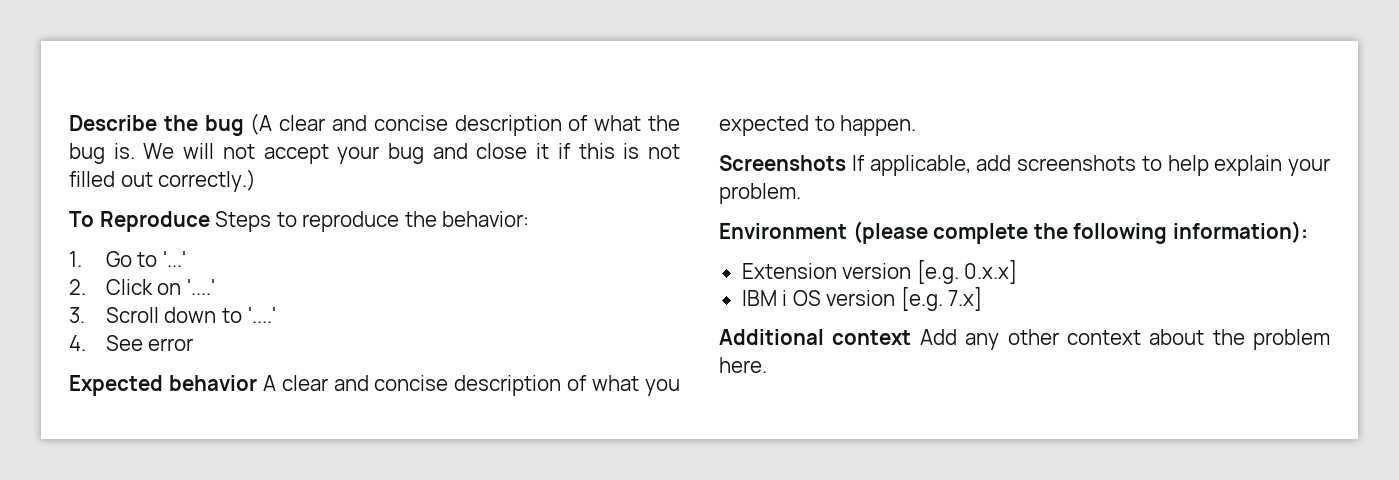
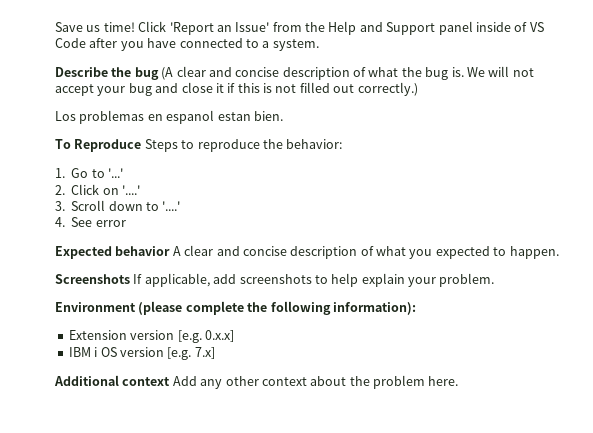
+ Save us time! Click 'Report an Issue' from the Help and Support panel inside of VS Code after you have connected to a system.
+ Los problemas en espanol estan bien.

